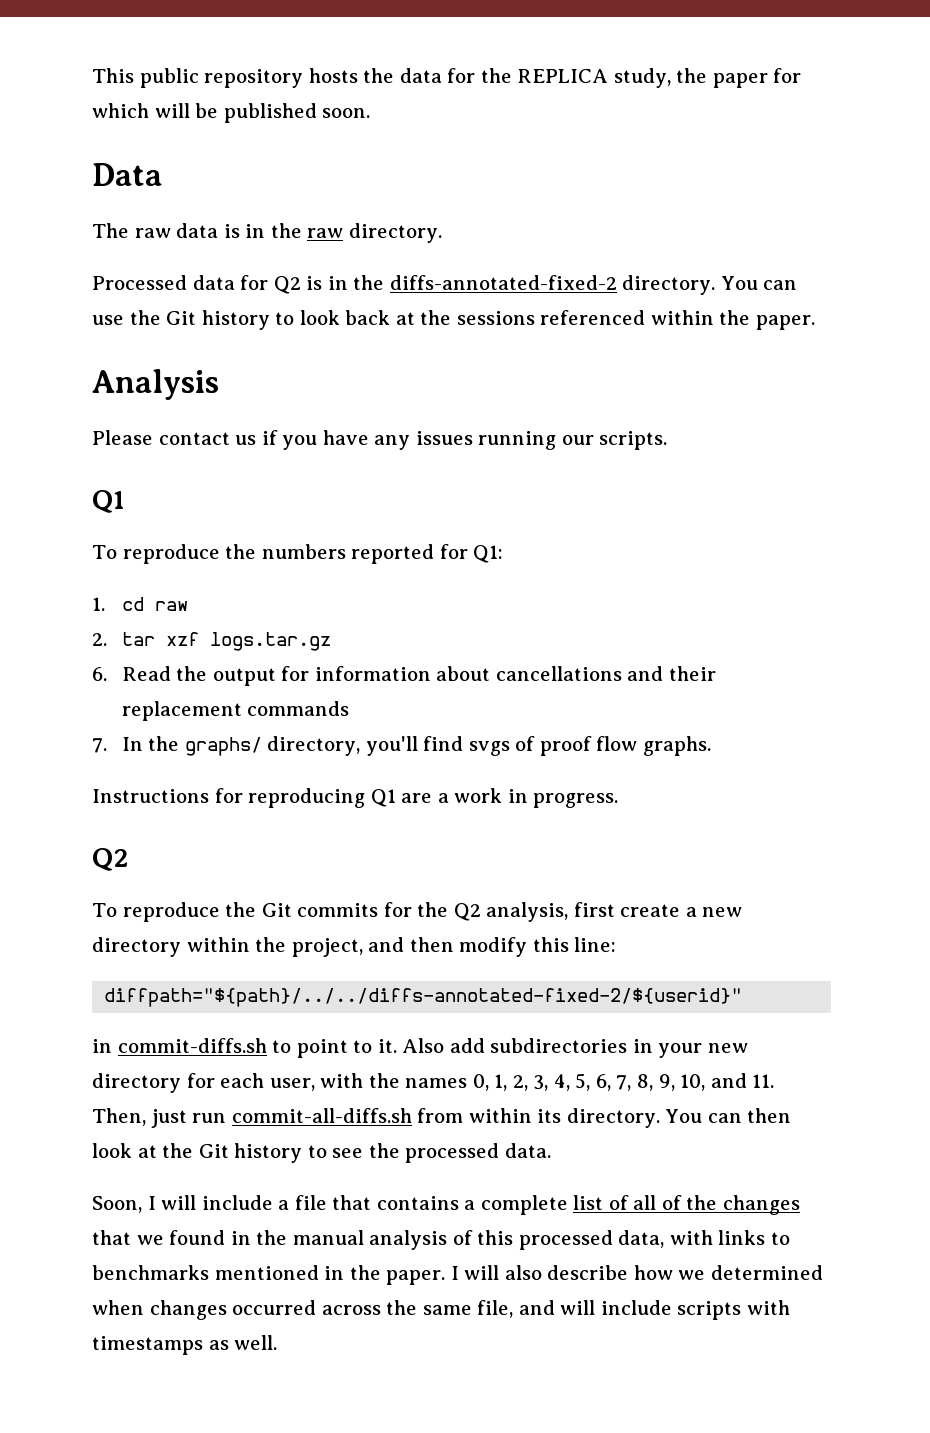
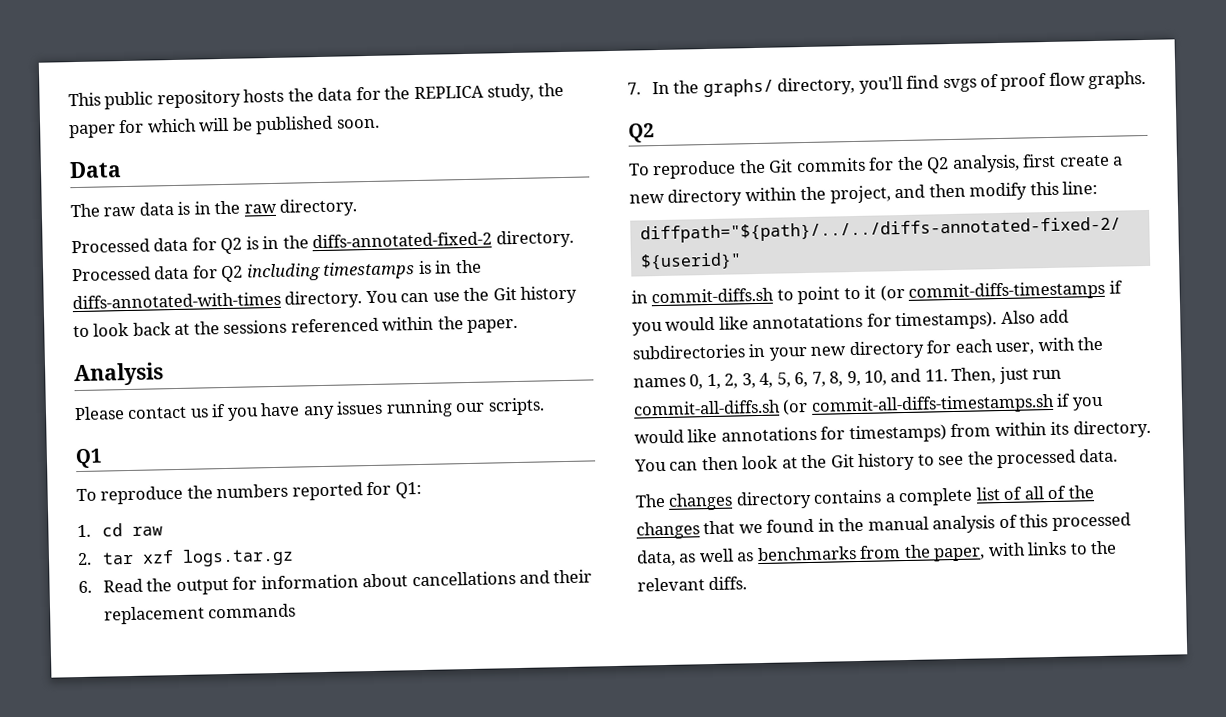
+ Processed data for Q2 including timestamps is in the diffs-annotated-with-times directory.
- Instructions for reproducing Q1 are a work in progress.
- in commit-diffs.sh to point to it.
+ in commit-diffs.sh to point to it (or commit-diffs-timestamps if you would like annotatations for timestamps).
- Also add subdirectories in your new directory for each user, with the names 0, 1, 2, 3, 4, 5, 6, 7, 8, 9, 10, and 11. Then, just run commit-all-diffs.sh from within its directory.
+ Also add subdirectories in your new directory for each user, with the names 0, 1, 2, 3, 4, 5, 6, 7, 8, 9, 10, and 11. Then, just run commit-all-diffs.sh (or commit-all-diffs-timestamps.sh if you would like annotations for timestamps) from within its directory.
- Soon, I will include a file that contains a complete list of all of the changes that we found in the manual analysis of this processed data, with links to benchmarks mentioned in the paper. I will also describe how we determined when changes occurred across the same file, and will include scripts with timestamps as well.
+ The changes directory contains a complete list of all of the changes that we found in the manual analysis of this processed data, as well as benchmarks from the paper, with links to the relevant diffs.

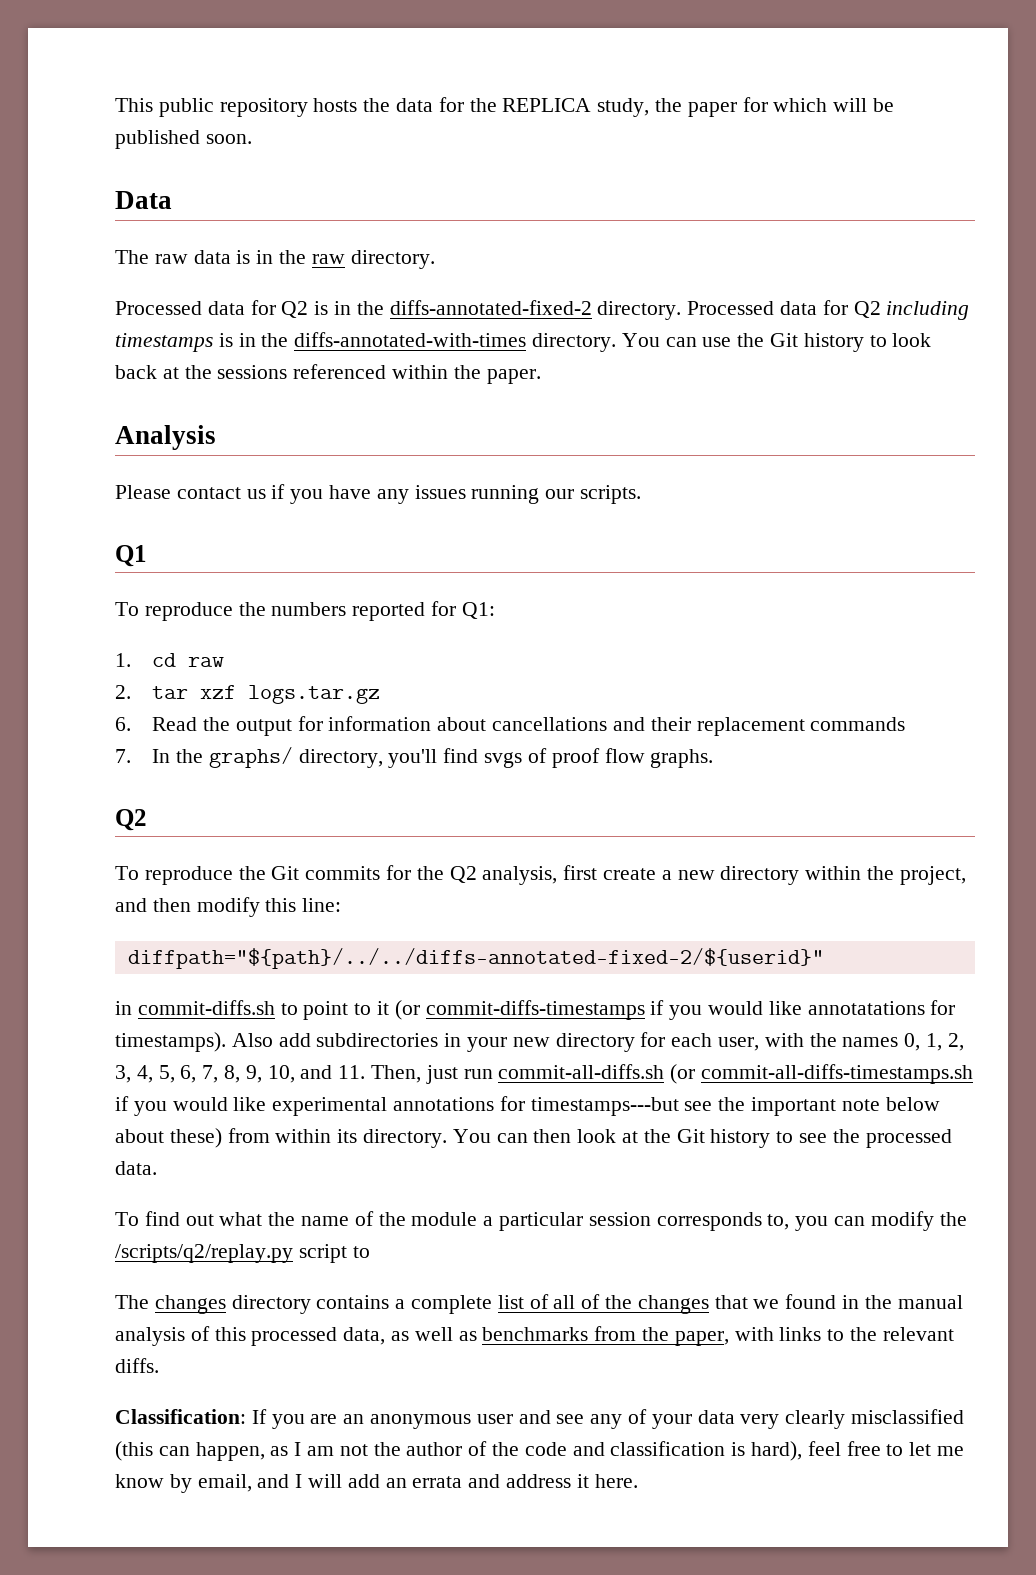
- Also add subdirectories in your new directory for each user, with the names 0, 1, 2, 3, 4, 5, 6, 7, 8, 9, 10, and 11. Then, just run commit-all-diffs.sh (or commit-all-diffs-timestamps.sh if you would like annotations for timestamps) from within its directory.
+ Also add subdirectories in your new directory for each user, with the names 0, 1, 2, 3, 4, 5, 6, 7, 8, 9, 10, and 11. Then, just run commit-all-diffs.sh (or commit-all-diffs-timestamps.sh if you would like experimental annotations for timestamps---but see the important note below about these) from within its directory.
+ To find out what the name of the module a particular session corresponds to, you can modify the /scripts/q2/replay.py script to
+ Classification: If you are an anonymous user and see any of your data very clearly misclassified (this can happen, as I am not the author of the code and classification is hard), feel free to let me know by email, and I will add an errata and address it here.

